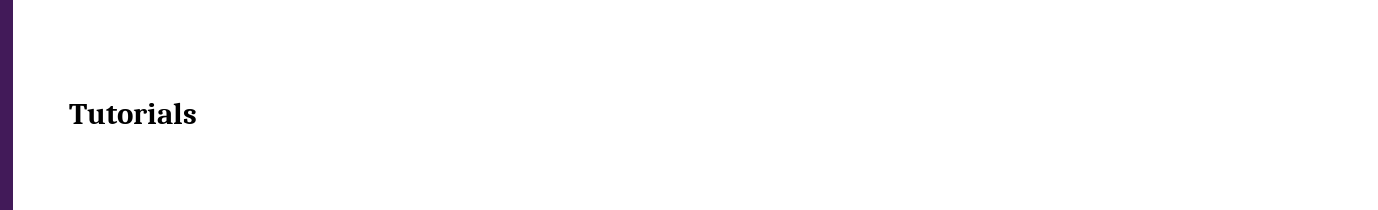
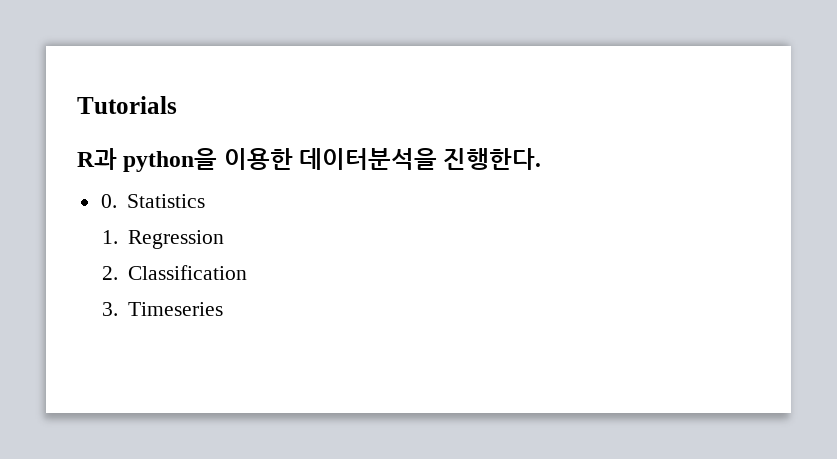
+ R과 python을 이용한 데이터분석을 진행한다.
+ 0. Statistics
+ 1. Regression
+ 2. Classification
+ 3. Timeseries

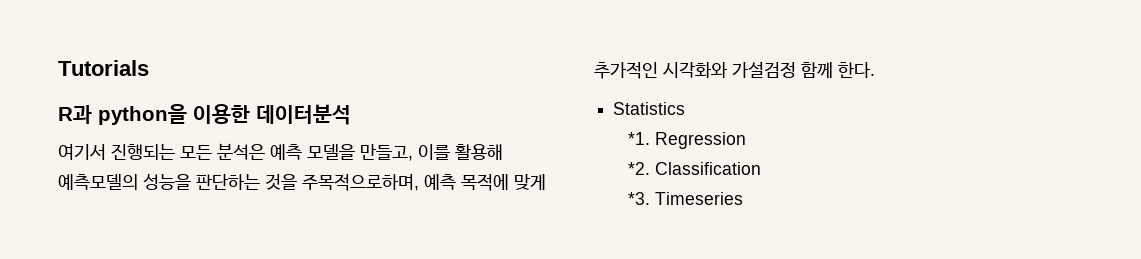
- R과 python을 이용한 데이터분석을 진행한다.
- 0. Statistics
+ R과 python을 이용한 데이터분석
+ 여기서 진행되는 모든 분석은 예측 모델을 만들고, 이를 활용해 예측모델의 성능을 판단하는 것을 주목적으로하며, 예측 목적에 맞게 추가적인 시각화와 가설검정 함께 한다.
+ Statistics
- 1. Regression
+ *1. Regression
- 2. Classification
+ *2. Classification
- 3. Timeseries
+ *3. Timeseries

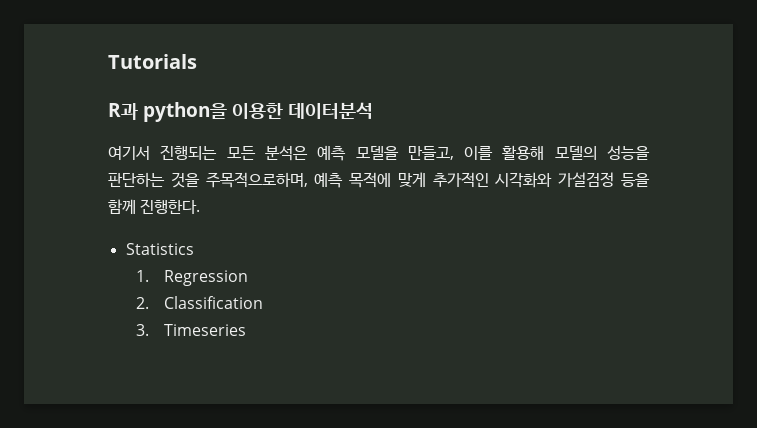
- 여기서 진행되는 모든 분석은 예측 모델을 만들고, 이를 활용해 예측모델의 성능을 판단하는 것을 주목적으로하며, 예측 목적에 맞게 추가적인 시각화와 가설검정 함께 한다.
+ 여기서 진행되는 모든 분석은 예측 모델을 만들고, 이를 활용해 모델의 성능을 판단하는 것을 주목적으로하며, 예측 목적에 맞게 추가적인 시각화와 가설검정 등을 함께 진행한다.
- *1. Regression
+ 1. Regression
- *2. Classification
+ 2. Classification
- *3. Timeseries
+ 3. Timeseries

